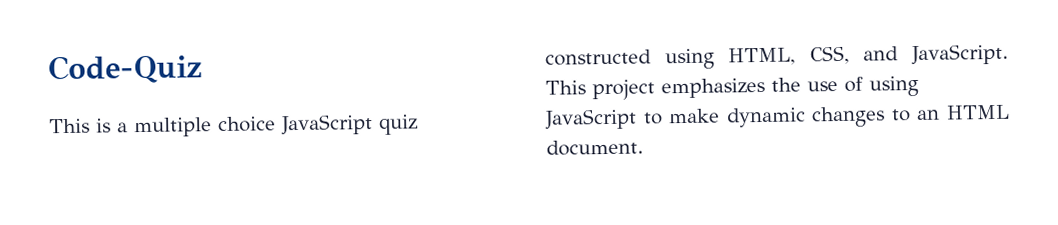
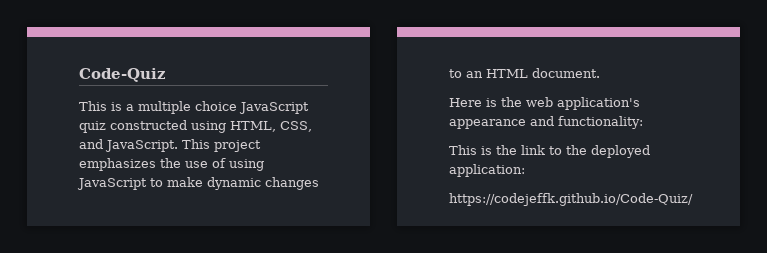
+ Here is the web application's appearance and functionality:
+ This is the link to the deployed application:
+ https://codejeffk.github.io/Code-Quiz/

